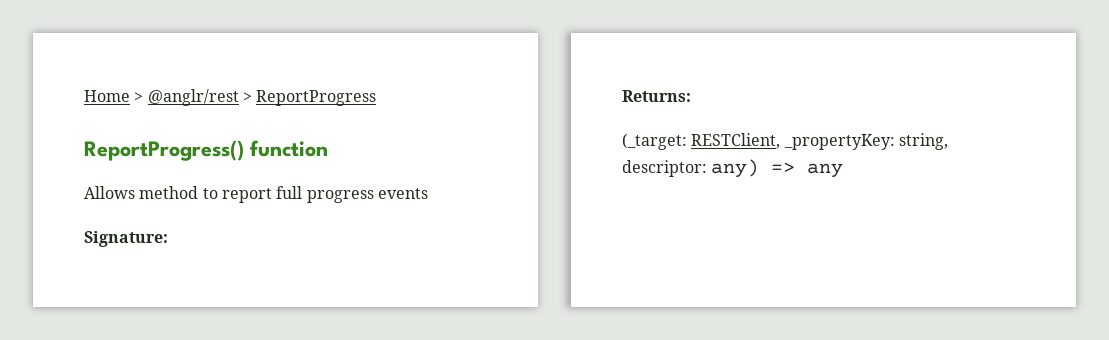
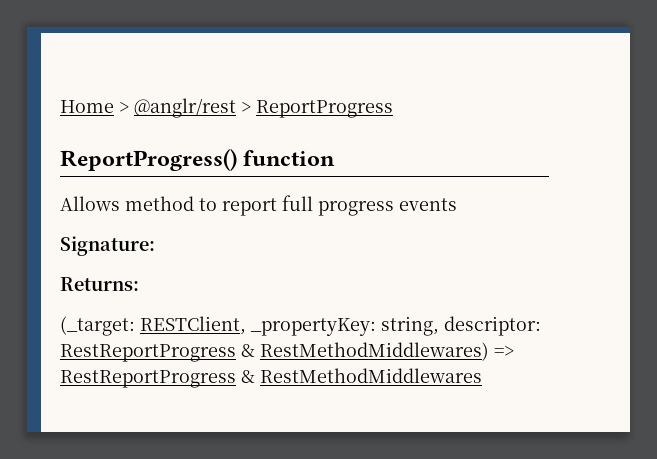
- (_target: RESTClient, _propertyKey: string, descriptor: any) => any
+ (_target: RESTClient, _propertyKey: string, descriptor: RestReportProgress & RestMethodMiddlewares) => RestReportProgress & RestMethodMiddlewares

